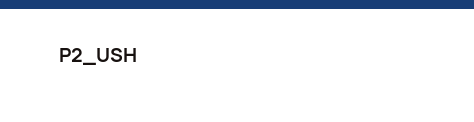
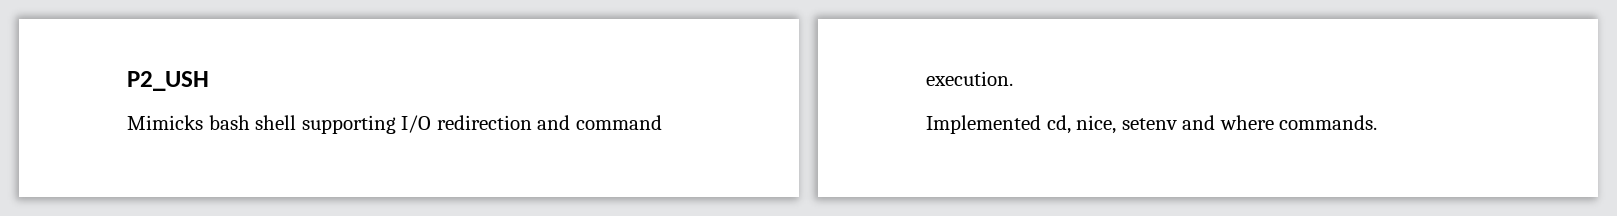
+ Mimicks bash shell supporting I/O redirection and command execution.
+ Implemented cd, nice, setenv and where commands.

